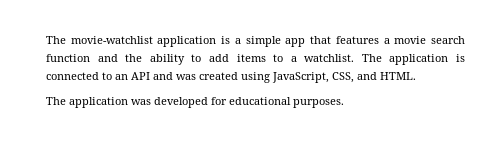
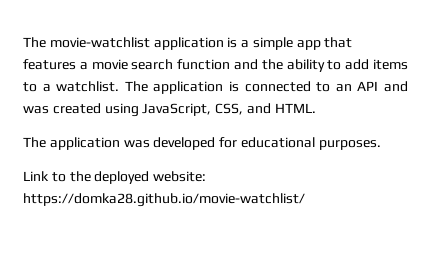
+ Link to the deployed website: https://domka28.github.io/movie-watchlist/

